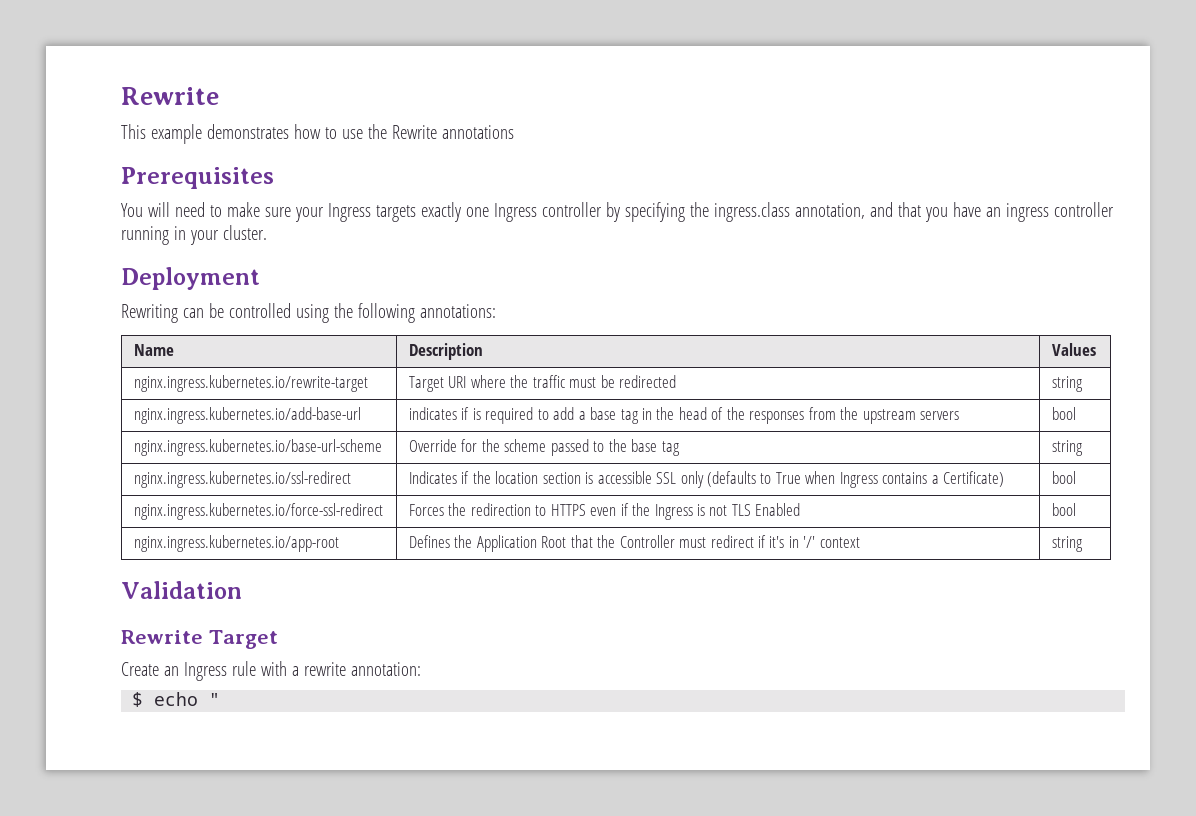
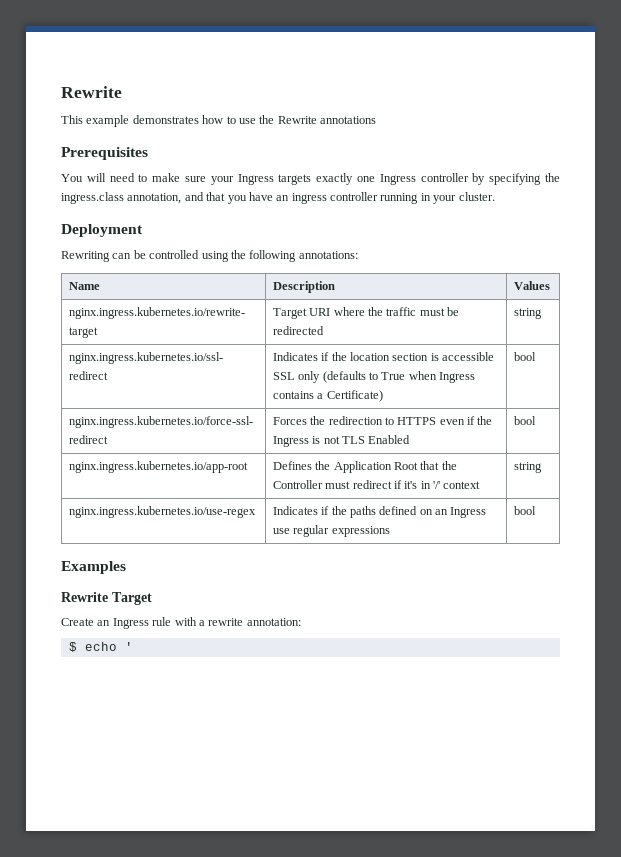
- nginx.ingress.kubernetes.io/add-base-url | indicates if is required to add a base tag in the head of the responses from the upstream servers | bool
- nginx.ingress.kubernetes.io/base-url-scheme | Override for the scheme passed to the base tag | string
- Validation
+ nginx.ingress.kubernetes.io/use-regex | Indicates if the paths defined on an Ingress use regular expressions | bool
+ Examples
- $ echo "
+ $ echo '

